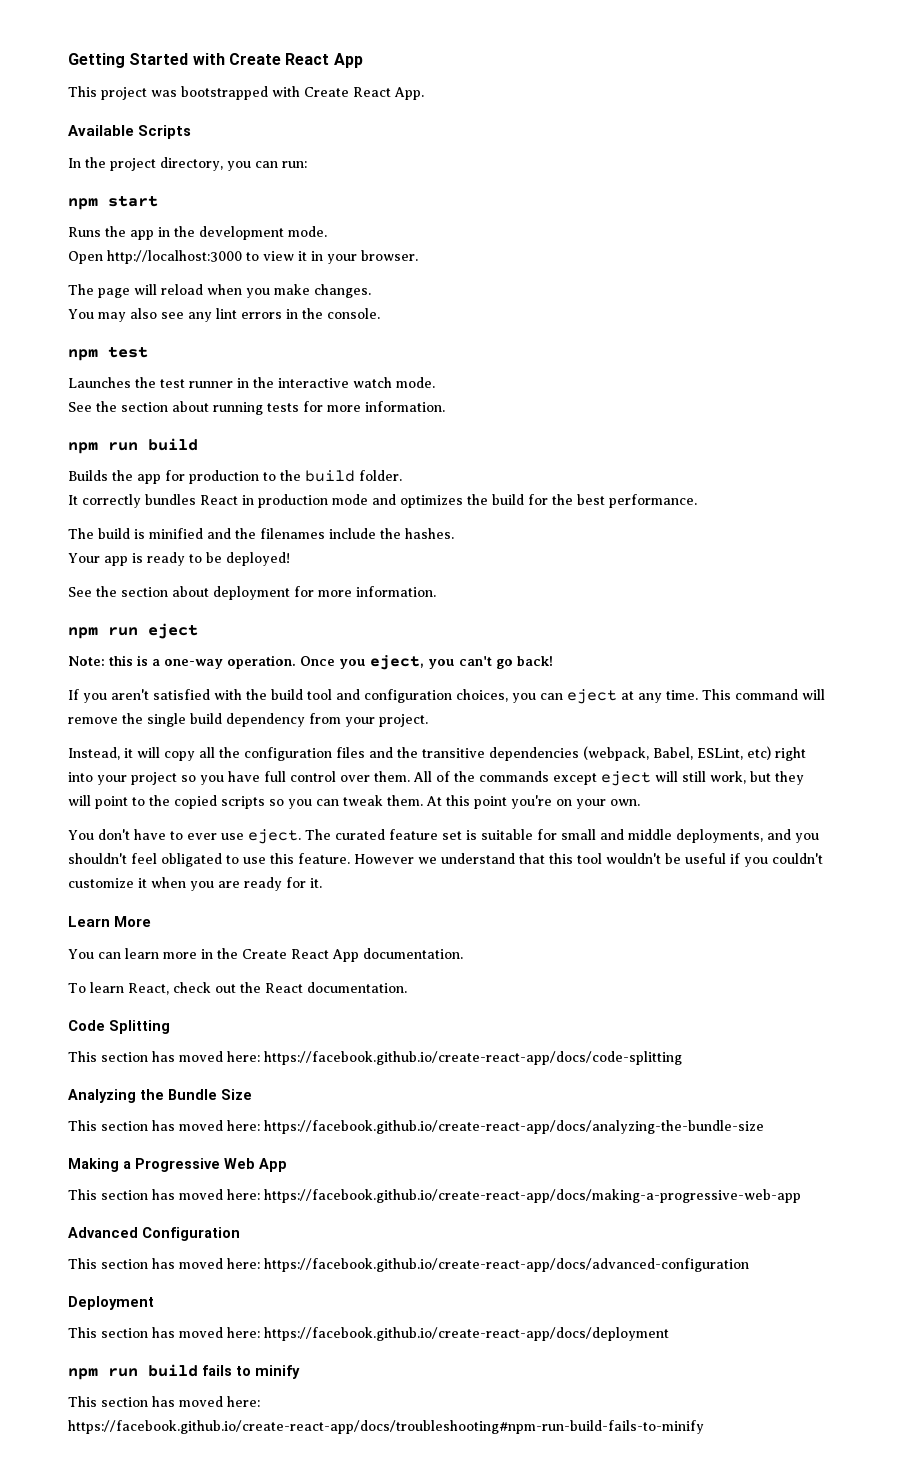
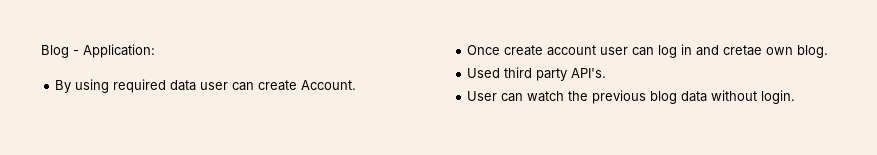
- Getting Started with Create React App
- This project was bootstrapped with Create React App.
- Available Scripts
- In the project directory, you can run:
- npm start
- Runs the app in the development mode.
- Open http://localhost:3000 to view it in your browser.
- The page will reload when you make changes.
- You may also see any lint errors in the console.
- npm test
- Launches the test runner in the interactive watch mode.
- See the section about running tests for more information.
- npm run build
- Builds the app for production to the build folder.
- It correctly bundles React in production mode and optimizes the build for the best performance.
- The build is minified and the filenames include the hashes.
- Your app is ready to be deployed!
- See the section about deployment for more information.
- npm run eject
- Note: this is a one-way operation. Once you eject, you can't go back!
- If you aren't satisfied with the build tool and configuration choices, you can eject at any time. This command will remove the single build dependency from your project.
- Instead, it will copy all the configuration files and the transitive dependencies (webpack, Babel, ESLint, etc) right into your project so you have full control over them. All of the commands except eject will still work, but they will point to the copied scripts so you can tweak them. At this point you're on your own.
- You don't have to ever use eject. The curated feature set is suitable for small and middle deployments, and you shouldn't feel obligated to use this feature. However we understand that this tool wouldn't be useful if you couldn't customize it when you are ready for it.
- Learn More
- You can learn more in the Create React App documentation.
- To learn React, check out the React documentation.
- Code Splitting
- This section has moved here: https://facebook.github.io/create-react-app/docs/code-splitting
- Analyzing the Bundle Size
- This section has moved here: https://facebook.github.io/create-react-app/docs/analyzing-the-bundle-size
- Making a Progressive Web App
- This section has moved here: https://facebook.github.io/create-react-app/docs/making-a-progressive-web-app
- Advanced Configuration
- This section has moved here: https://facebook.github.io/create-react-app/docs/advanced-configuration
- Deployment
- This section has moved here: https://facebook.github.io/create-react-app/docs/deployment
- npm run build fails to minify
- This section has moved here: https://facebook.github.io/create-react-app/docs/troubleshooting#npm-run-build-fails-to-minify
+ Blog - Application:
+ By using required data user can create Account.
+ Once create account user can log in and cretae own blog.
+ Used third party API's.
+ User can watch the previous blog data without login.

